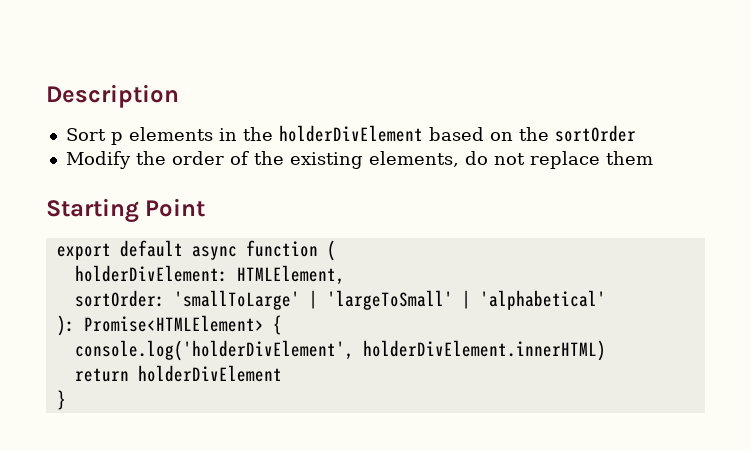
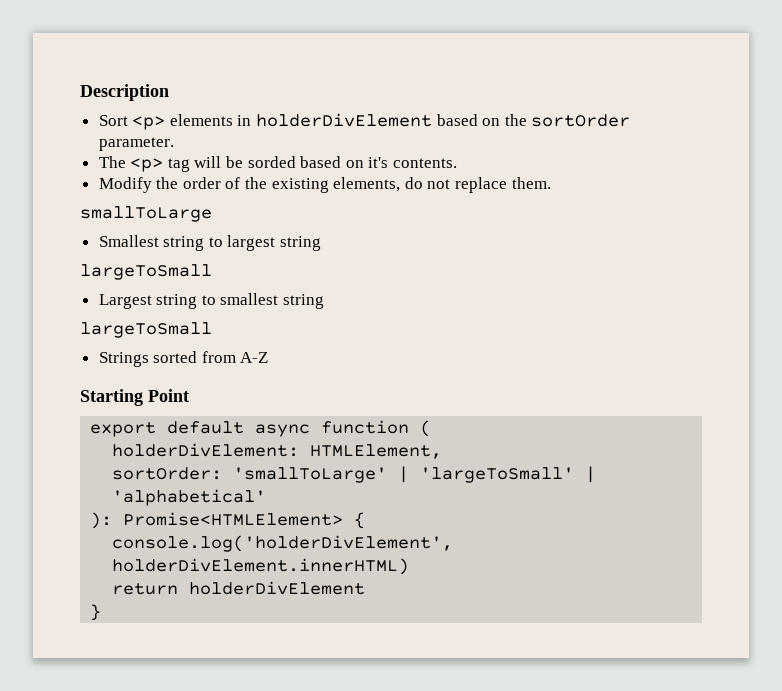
- Sort p elements in the holderDivElement based on the sortOrder
+ Sort <p> elements in holderDivElement based on the sortOrder parameter.
+ The <p> tag will be sorded based on it's contents.
- Modify the order of the existing elements, do not replace them
+ Modify the order of the existing elements, do not replace them.
+ smallToLarge
+ Smallest string to largest string
+ largeToSmall
+ Largest string to smallest string
+ largeToSmall
+ Strings sorted from A-Z

